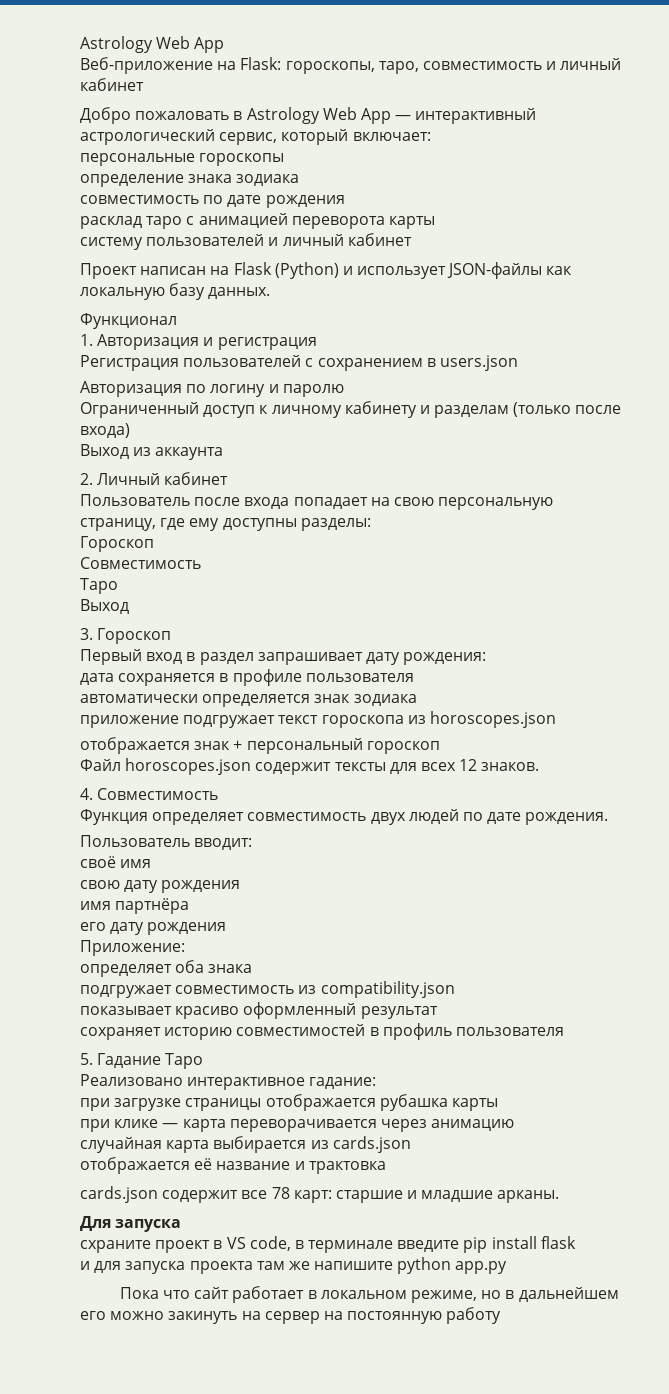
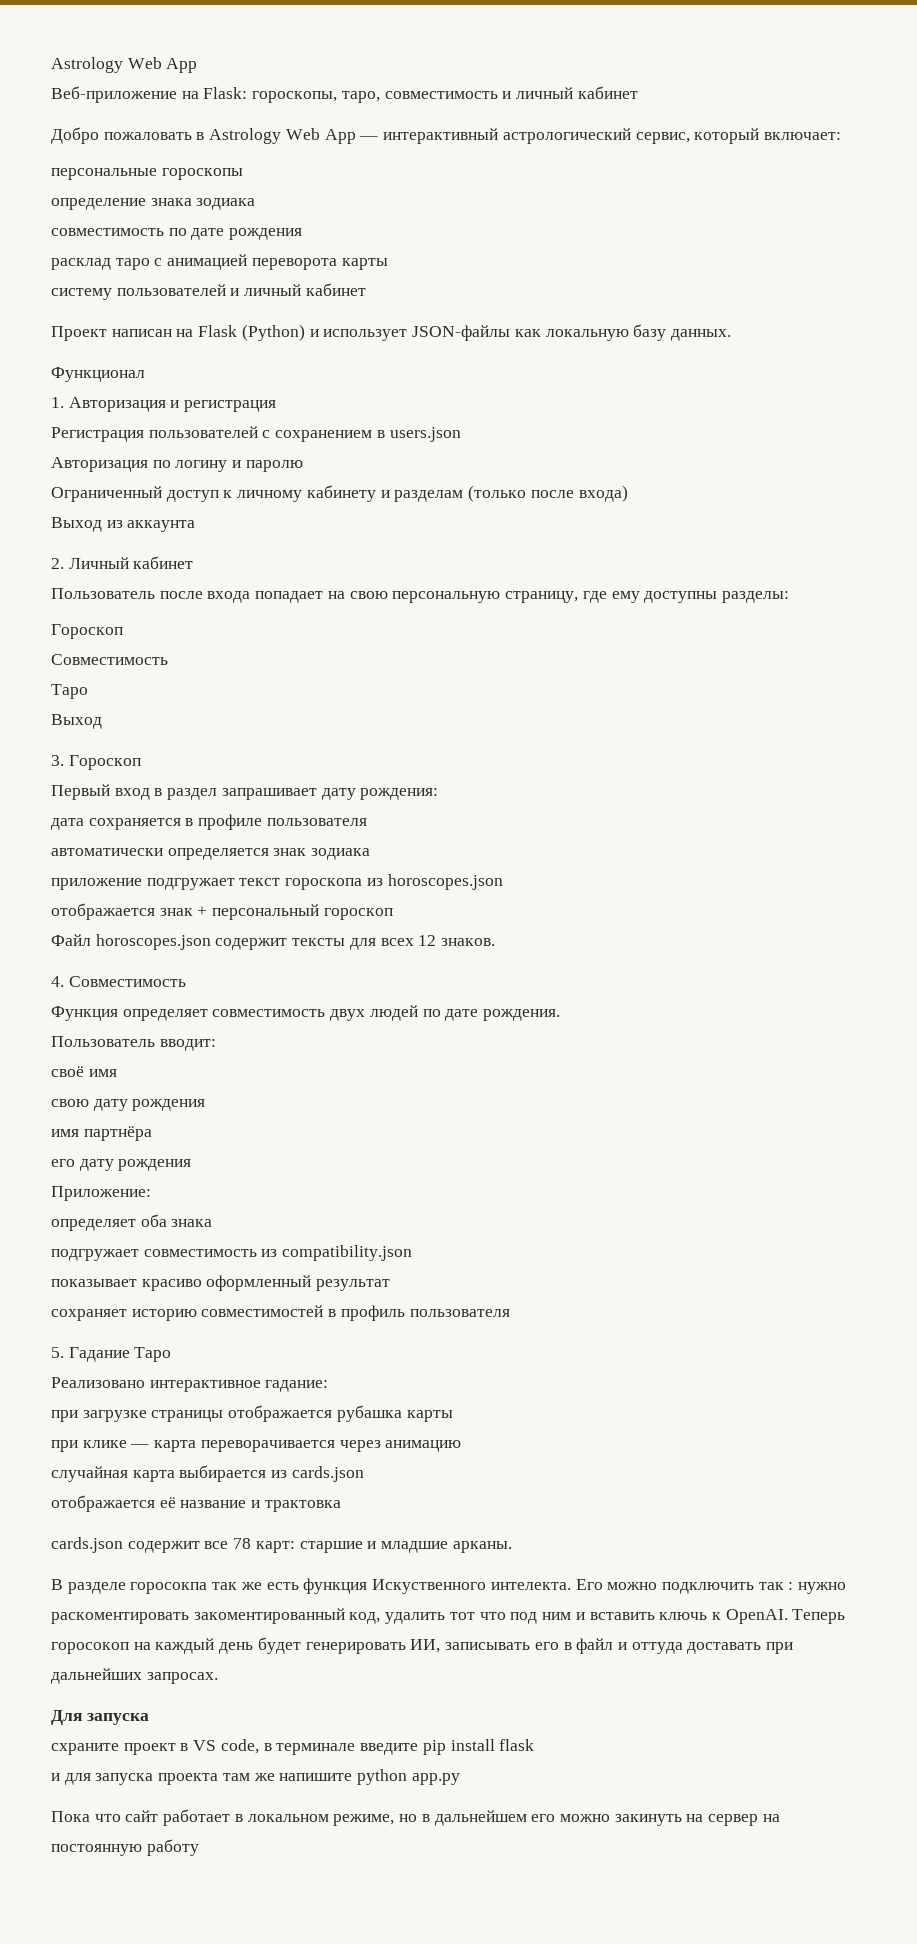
+ В разделе горосокпа так же есть функция Искуственного интелекта. Его можно подключить так : нужно раскоментировать закоментированный код, удалить тот что под ним и вставить ключь к OpenAI. Теперь горосокоп на каждый день будет генерировать ИИ, записывать его в файл и оттуда доставать при дальнейших запросах.

